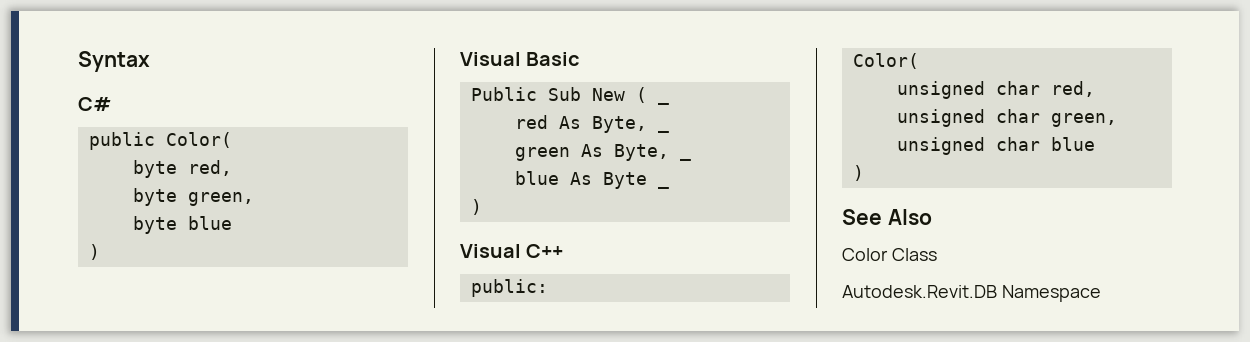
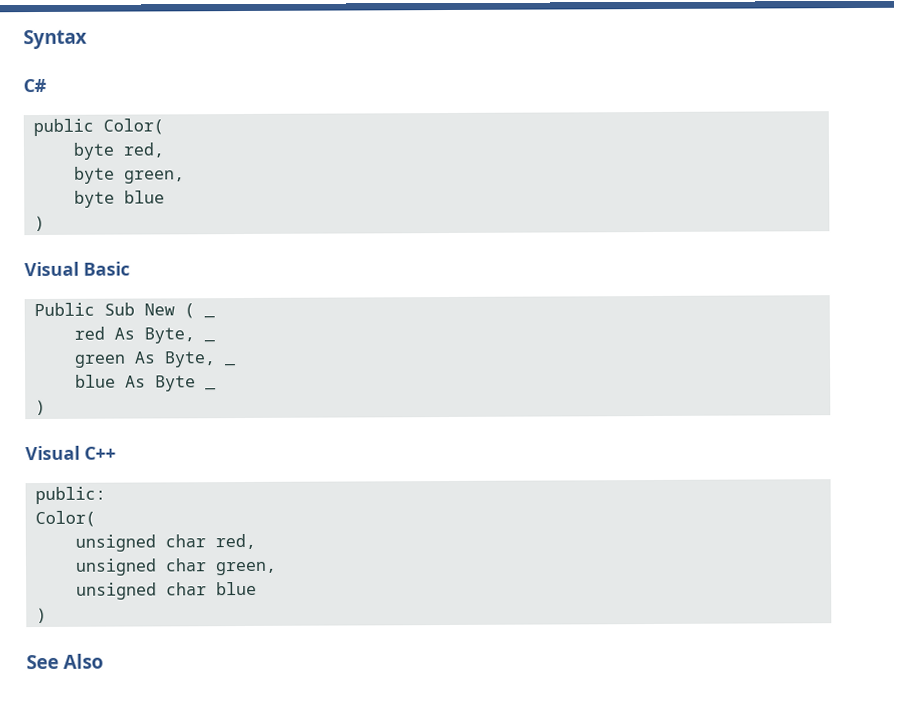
- Color Class
- Autodesk.Revit.DB Namespace

